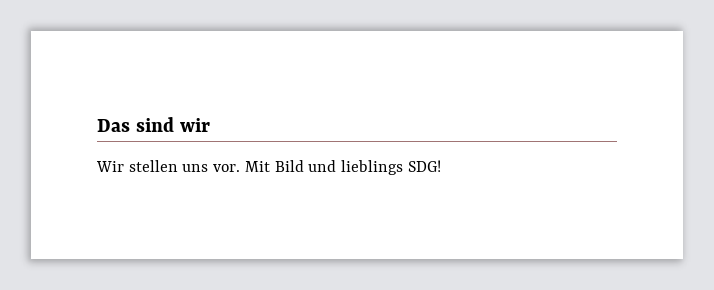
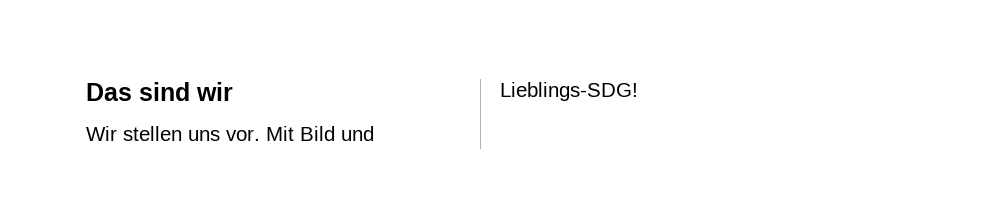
- Mit Bild und lieblings SDG!
+ Mit Bild und Lieblings-SDG!

